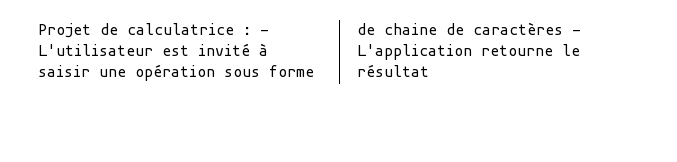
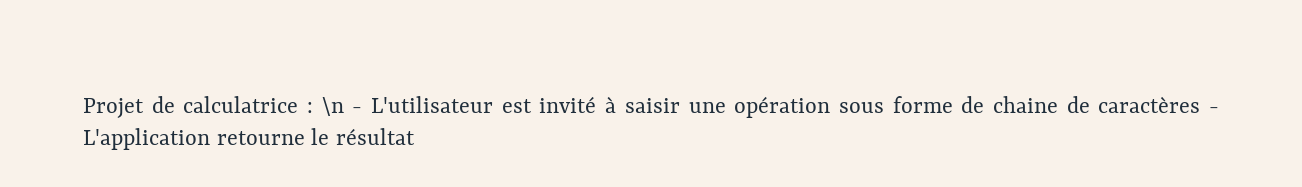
- Projet de calculatrice : - L'utilisateur est invité à saisir une opération sous forme de chaine de caractères - L'application retourne le résultat
+ Projet de calculatrice : \n - L'utilisateur est invité à saisir une opération sous forme de chaine de caractères - L'application retourne le résultat

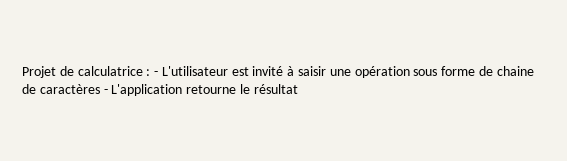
- Projet de calculatrice : \n - L'utilisateur est invité à saisir une opération sous forme de chaine de caractères - L'application retourne le résultat
+ Projet de calculatrice : - L'utilisateur est invité à saisir une opération sous forme de chaine de caractères - L'application retourne le résultat

